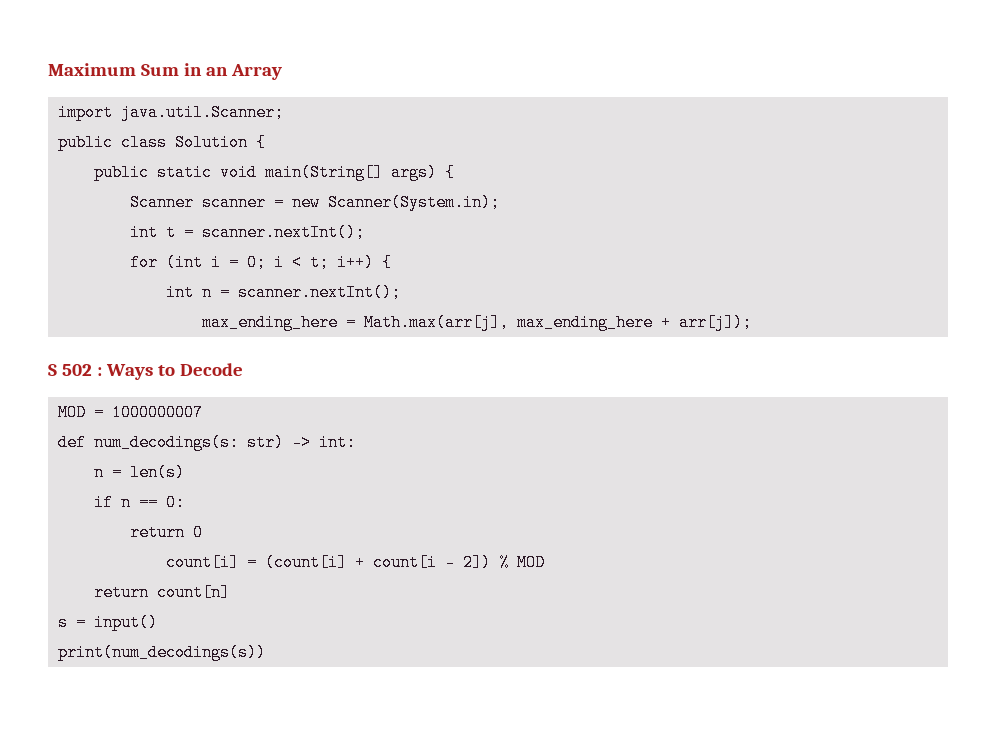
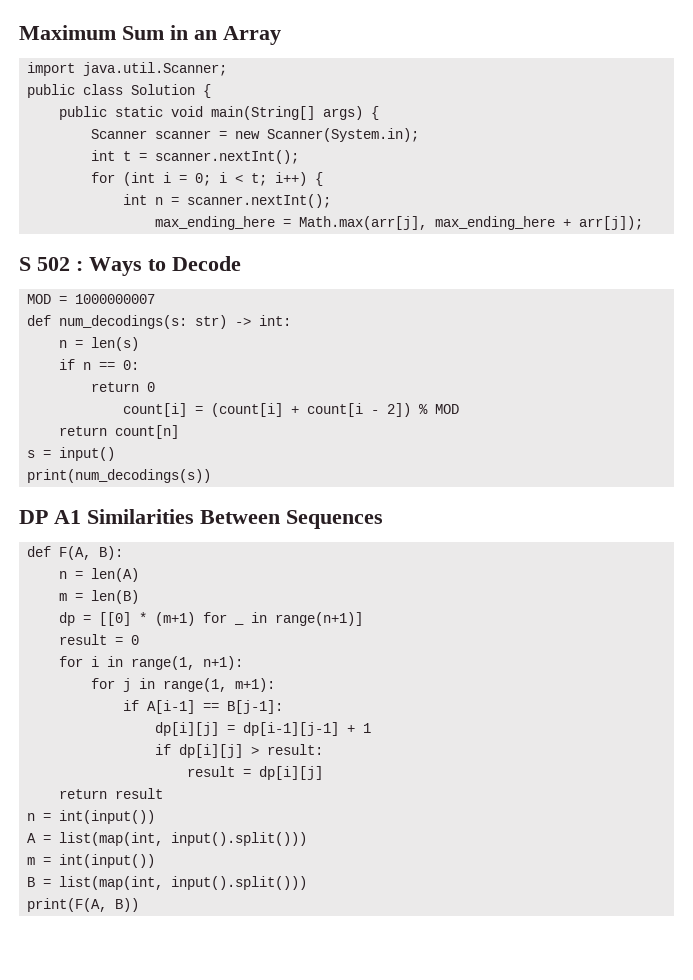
+ DP A1 Similarities Between Sequences
+ def F(A, B):
+ n = len(A)
+ m = len(B)
+ dp = [[0] * (m+1) for _ in range(n+1)]
+ result = 0
+ for i in range(1, n+1):
+ for j in range(1, m+1):
+ if A[i-1] == B[j-1]:
+ dp[i][j] = dp[i-1][j-1] + 1
+ if dp[i][j] > result:
+ result = dp[i][j]
+ return result
+ n = int(input())
+ A = list(map(int, input().split()))
+ m = int(input())
+ B = list(map(int, input().split()))
+ print(F(A, B))

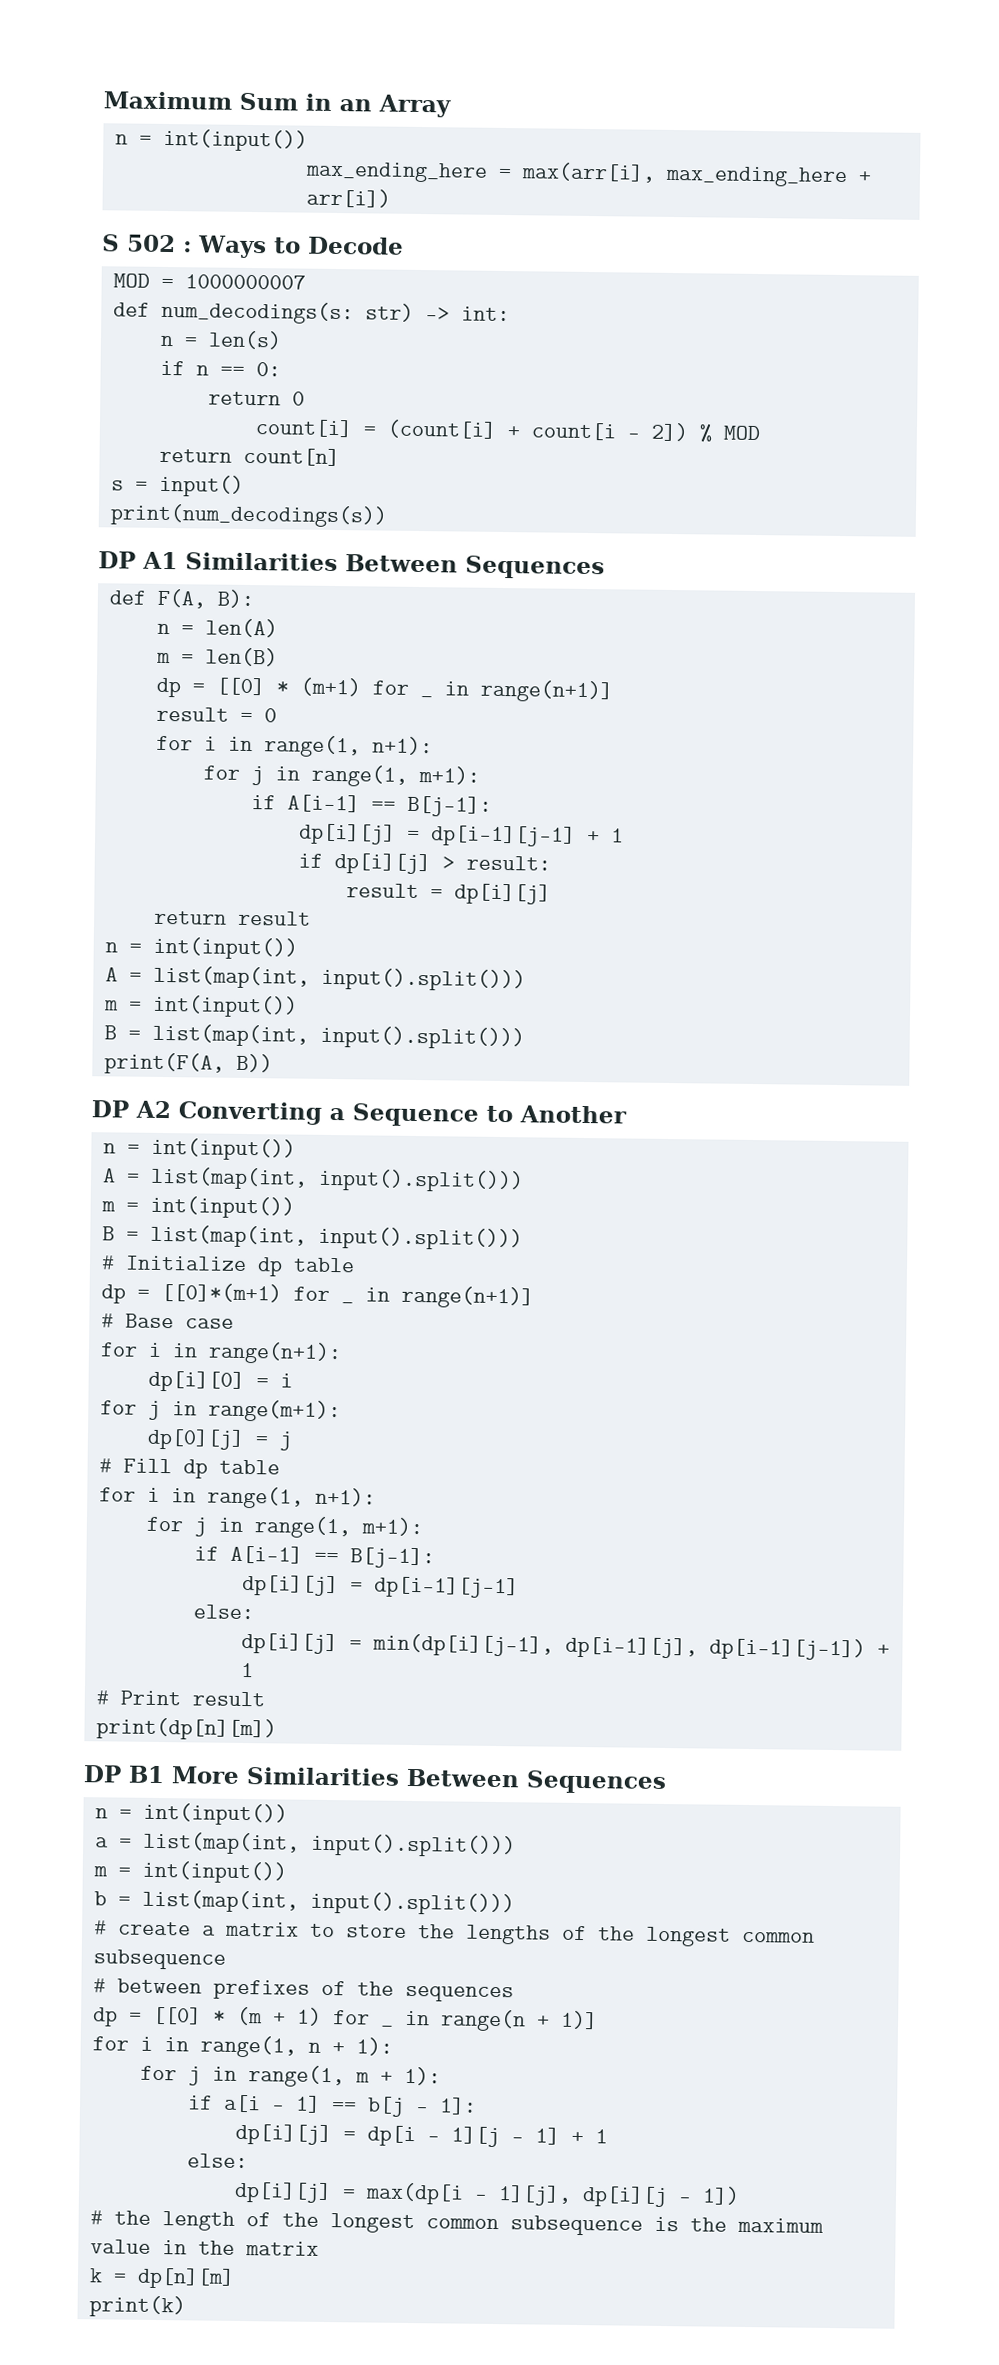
  Maximum Sum in an Array
- import java.util.Scanner;
- public class Solution {
- public static void main(String[] args) {
- Scanner scanner = new Scanner(System.in);
- int t = scanner.nextInt();
- for (int i = 0; i < t; i++) {
- int n = scanner.nextInt();
+ n = int(input())
- max_ending_here = Math.max(arr[j], max_ending_here + arr[j]);
+ max_ending_here = max(arr[i], max_ending_here + arr[i])
+ DP A2 Converting a Sequence to Another
+ n = int(input())
+ A = list(map(int, input().split()))
+ m = int(input())
+ B = list(map(int, input().split()))
+ # Initialize dp table
+ dp = [[0]*(m+1) for _ in range(n+1)]
+ # Base case
+ for i in range(n+1):
+ dp[i][0] = i
+ for j in range(m+1):
+ dp[0][j] = j
+ # Fill dp table
+ for i in range(1, n+1):
+ for j in range(1, m+1):
+ if A[i-1] == B[j-1]:
+ dp[i][j] = dp[i-1][j-1]
+ else:
+ dp[i][j] = min(dp[i][j-1], dp[i-1][j], dp[i-1][j-1]) + 1
+ # Print result
+ print(dp[n][m])
+ DP B1 More Similarities Between Sequences
+ n = int(input())
+ a = list(map(int, input().split()))
+ m = int(input())
+ b = list(map(int, input().split()))
+ # create a matrix to store the lengths of the longest common subsequence
+ # between prefixes of the sequences
+ dp = [[0] * (m + 1) for _ in range(n + 1)]
+ for i in range(1, n + 1):
+ for j in range(1, m + 1):
+ if a[i - 1] == b[j - 1]:
+ dp[i][j] = dp[i - 1][j - 1] + 1
+ else:
+ dp[i][j] = max(dp[i - 1][j], dp[i][j - 1])
+ # the length of the longest common subsequence is the maximum value in the matrix
+ k = dp[n][m]
+ print(k)

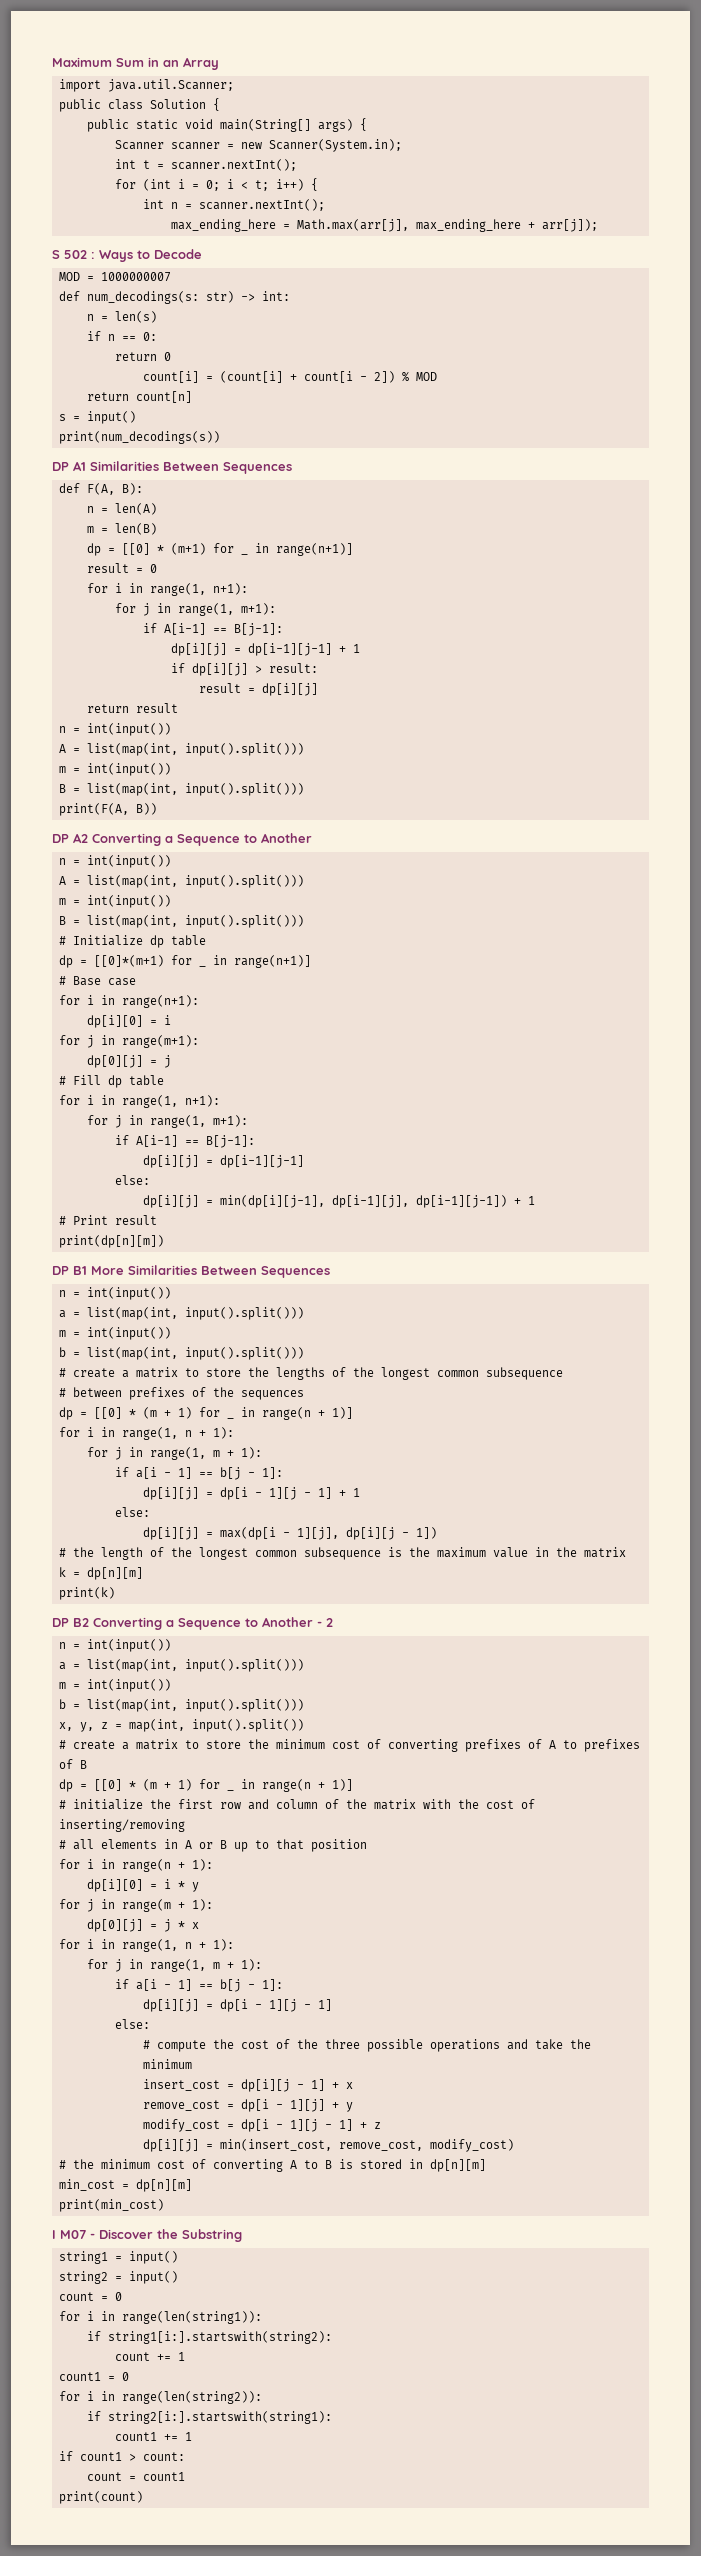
  Maximum Sum in an Array
- n = int(input())
+ import java.util.Scanner;
+ public class Solution {
+ public static void main(String[] args) {
+ Scanner scanner = new Scanner(System.in);
+ int t = scanner.nextInt();
+ for (int i = 0; i < t; i++) {
+ int n = scanner.nextInt();
- max_ending_here = max(arr[i], max_ending_here + arr[i])
+ max_ending_here = Math.max(arr[j], max_ending_here + arr[j]);
+ DP B2 Converting a Sequence to Another - 2
+ n = int(input())
+ a = list(map(int, input().split()))
+ m = int(input())
+ b = list(map(int, input().split()))
+ x, y, z = map(int, input().split())
+ # create a matrix to store the minimum cost of converting prefixes of A to prefixes of B
+ dp = [[0] * (m + 1) for _ in range(n + 1)]
+ # initialize the first row and column of the matrix with the cost of inserting/removing
+ # all elements in A or B up to that position
+ for i in range(n + 1):
+ dp[i][0] = i * y
+ for j in range(m + 1):
+ dp[0][j] = j * x
+ for i in range(1, n + 1):
+ for j in range(1, m + 1):
+ if a[i - 1] == b[j - 1]:
+ dp[i][j] = dp[i - 1][j - 1]
+ else:
+ # compute the cost of the three possible operations and take the minimum
+ insert_cost = dp[i][j - 1] + x
+ remove_cost = dp[i - 1][j] + y
+ modify_cost = dp[i - 1][j - 1] + z
+ dp[i][j] = min(insert_cost, remove_cost, modify_cost)
+ # the minimum cost of converting A to B is stored in dp[n][m]
+ min_cost = dp[n][m]
+ print(min_cost)
+ I M07 - Discover the Substring
+ string1 = input()
+ string2 = input()
+ count = 0
+ for i in range(len(string1)):
+ if string1[i:].startswith(string2):
+ count += 1
+ count1 = 0
+ for i in range(len(string2)):
+ if string2[i:].startswith(string1):
+ count1 += 1
+ if count1 > count:
+ count = count1
+ print(count)

